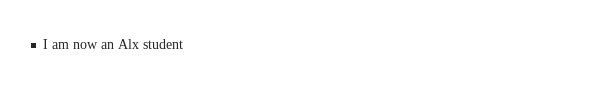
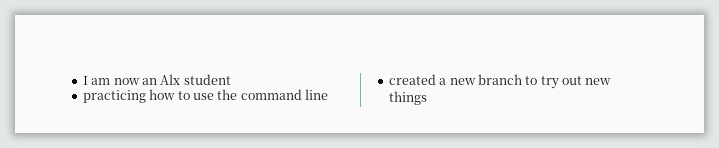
+ practicing how to use the command line
+ created a new branch to try out new things

